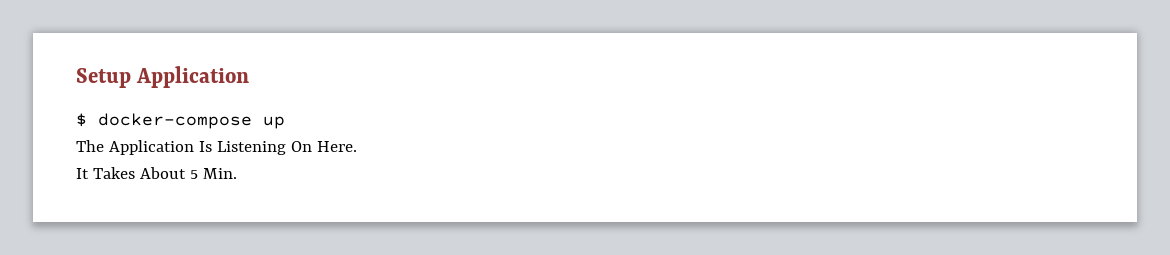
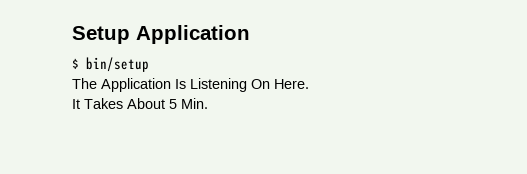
- $ docker-compose up
+ $ bin/setup

